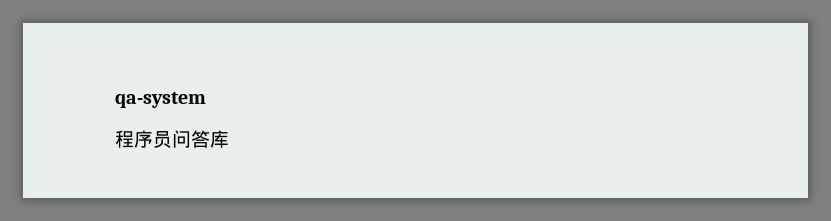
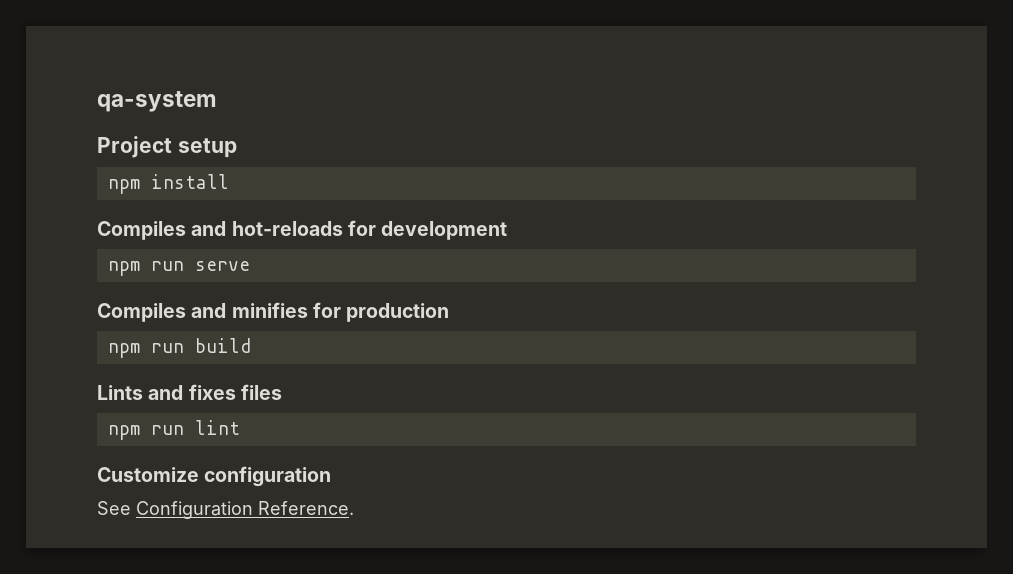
- 程序员问答库
+ Project setup
+ npm install
+ Compiles and hot-reloads for development
+ npm run serve
+ Compiles and minifies for production
+ npm run build
+ Lints and fixes files
+ npm run lint
+ Customize configuration
+ See Configuration Reference.

